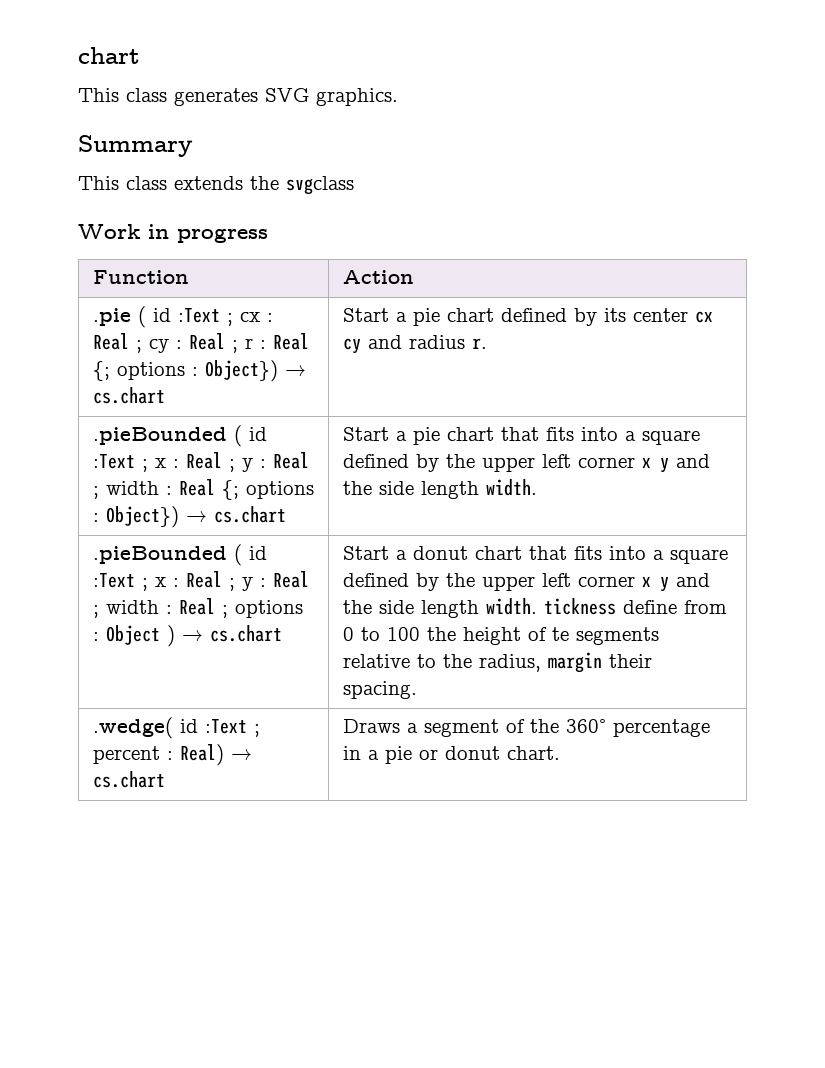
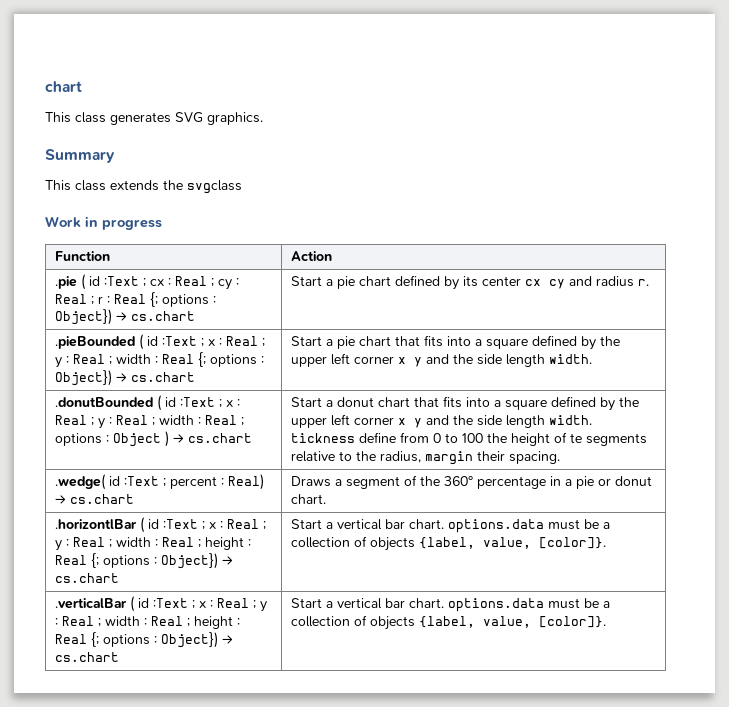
- .pieBounded ( id :Text ; x : Real ; y : Real ; width : Real ; options : Object ) → cs.chart
+ .donutBounded ( id :Text ; x : Real ; y : Real ; width : Real ; options : Object ) → cs.chart
+ .horizontlBar ( id :Text ; x : Real ; y : Real ; width : Real ; height : Real {; options : Object}) → cs.chart | Start a vertical bar chart. options.data must be a collection of objects {label, value, [color]}.
+ .verticalBar ( id :Text ; x : Real ; y : Real ; width : Real ; height : Real {; options : Object}) → cs.chart | Start a vertical bar chart. options.data must be a collection of objects {label, value, [color]}.

